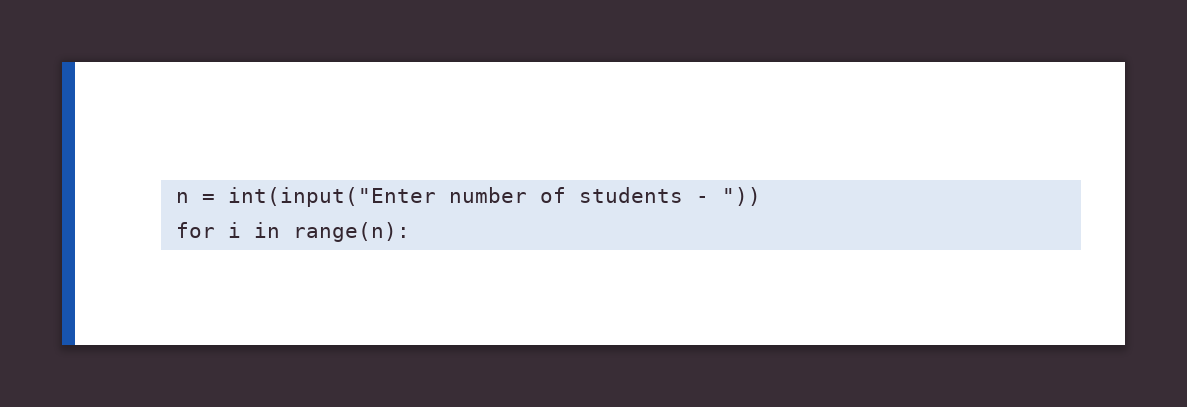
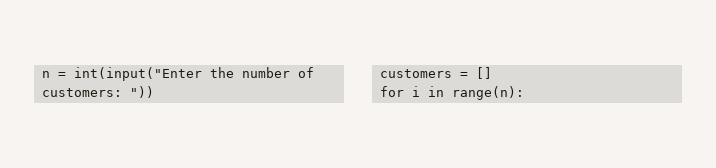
- n = int(input("Enter number of students - "))
+ n = int(input("Enter the number of customers: "))
+ customers = []

